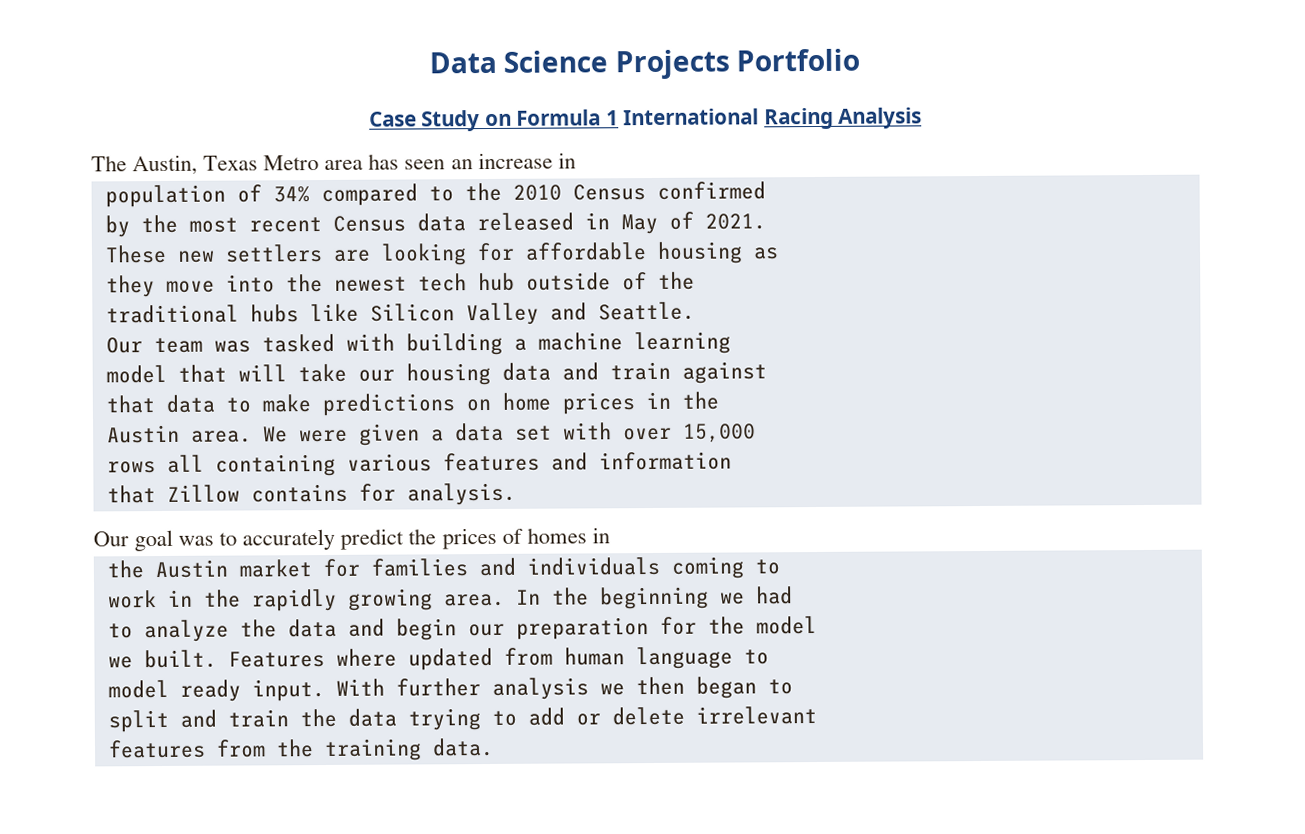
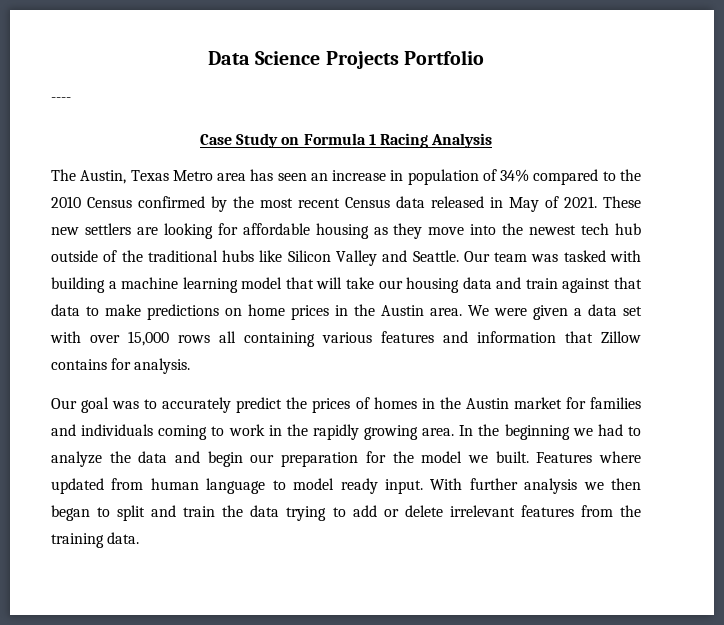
+ ----
- Case Study on Formula 1 International Racing Analysis
+ Case Study on Formula 1 Racing Analysis
- The Austin, Texas Metro area has seen an increase in
- population of 34% compared to the 2010 Census confirmed
- by the most recent Census data released in May of 2021.
- These new settlers are looking for affordable housing as
- they move into the newest tech hub outside of the
- traditional hubs like Silicon Valley and Seattle.
- Our team was tasked with building a machine learning
- model that will take our housing data and train against
- that data to make predictions on home prices in the
- Austin area.
+ The Austin, Texas Metro area has seen an increase in population of 34% compared to the 2010 Census confirmed by the most recent Census data released in May of 2021. These new settlers are looking for affordable housing as they move into the newest tech hub outside of the traditional hubs like Silicon Valley and Seattle. Our team was tasked with building a machine learning model that will take our housing data and train against that data to make predictions on home prices in the Austin area.
- We were given a data set with over 15,000
- rows all containing various features and information
- that Zillow contains for analysis.
+ We were given a data set with over 15,000 rows all containing various features and information that Zillow contains for analysis.
- Our goal was to accurately predict the prices of homes in
- the Austin market for families and individuals coming to
- work in the rapidly growing area.
+ Our goal was to accurately predict the prices of homes in the Austin market for families and individuals coming to work in the rapidly growing area.
- In the beginning we had
- to analyze the data and begin our preparation for the model
- we built.
+ In the beginning we had to analyze the data and begin our preparation for the model we built.
- Features where updated from human language to
- model ready input.
+ Features where updated from human language to model ready input.
- With further analysis we then began to
- split and train the data trying to add or delete irrelevant
- features from the training data.
+ With further analysis we then began to split and train the data trying to add or delete irrelevant features from the training data.

